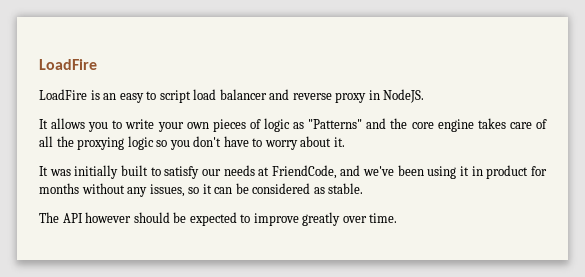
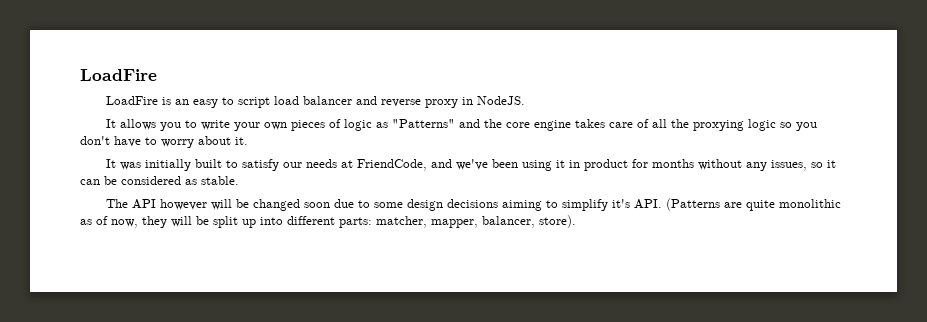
- The API however should be expected to improve greatly over time.
+ The API however will be changed soon due to some design decisions aiming to simplify it's API. (Patterns are quite monolithic as of now, they will be split up into different parts: matcher, mapper, balancer, store).

